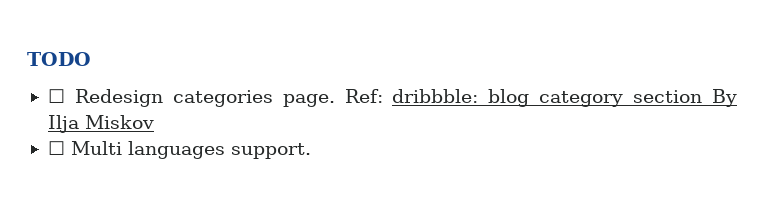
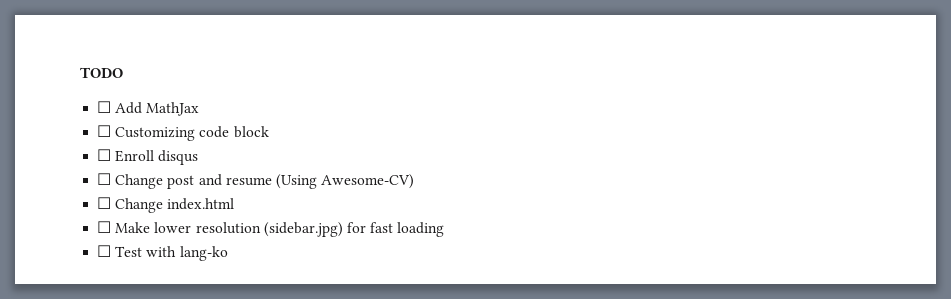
- ☐ Redesign categories page. Ref: dribbble: blog category section By Ilja Miskov
- ☐ Multi languages support.
+ ☐ Add MathJax
+ ☐ Customizing code block
+ ☐ Enroll disqus
+ ☐ Change post and resume (Using Awesome-CV)
+ ☐ Change index.html
+ ☐ Make lower resolution (sidebar.jpg) for fast loading
+ ☐ Test with lang-ko

